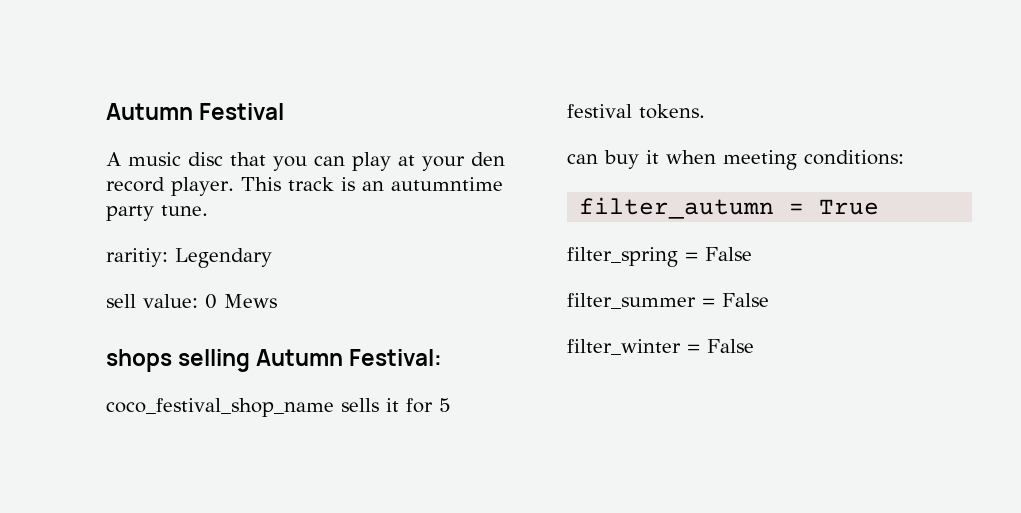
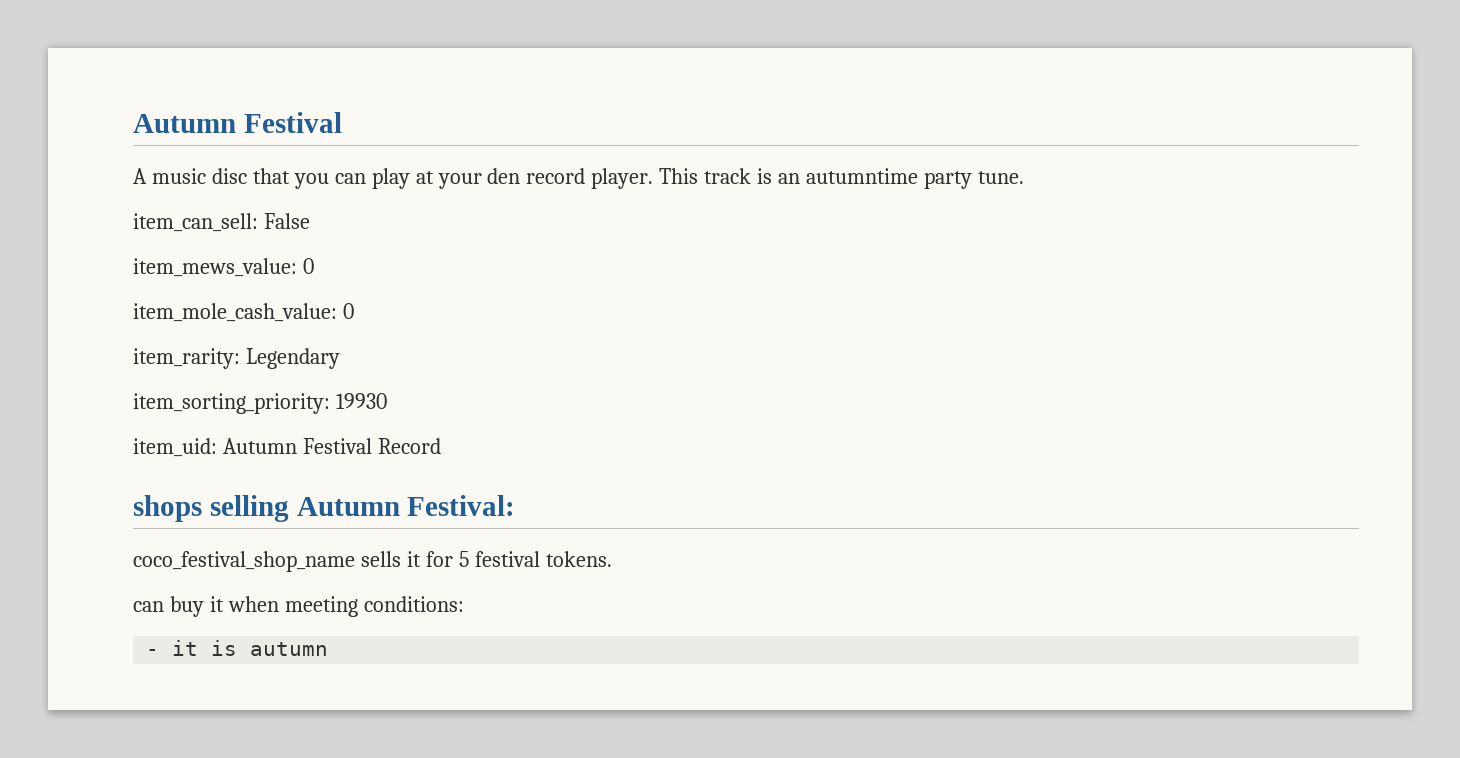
- raritiy: Legendary
- sell value: 0 Mews
+ item_can_sell: False
+ item_mews_value: 0
+ item_mole_cash_value: 0
+ item_rarity: Legendary
+ item_sorting_priority: 19930
+ item_uid: Autumn Festival Record
- filter_autumn = True
- filter_spring = False
- filter_summer = False
- filter_winter = False
+ - it is autumn

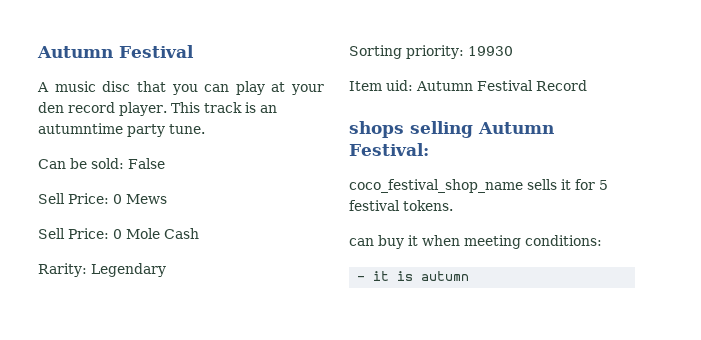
- item_can_sell: False
+ Can be sold: False
- item_mews_value: 0
- item_mole_cash_value: 0
- item_rarity: Legendary
+ Sell Price: 0 Mews
+ Sell Price: 0 Mole Cash
+ Rarity: Legendary
- item_sorting_priority: 19930
+ Sorting priority: 19930
- item_uid: Autumn Festival Record
+ Item uid: Autumn Festival Record

